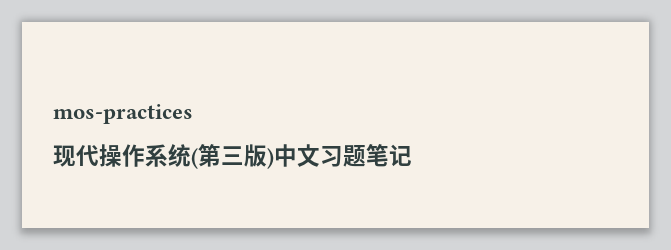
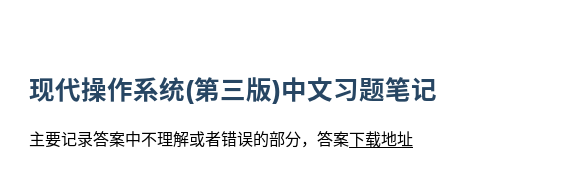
- mos-practices
+ 主要记录答案中不理解或者错误的部分，答案下载地址

